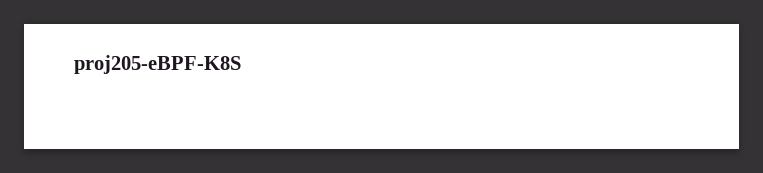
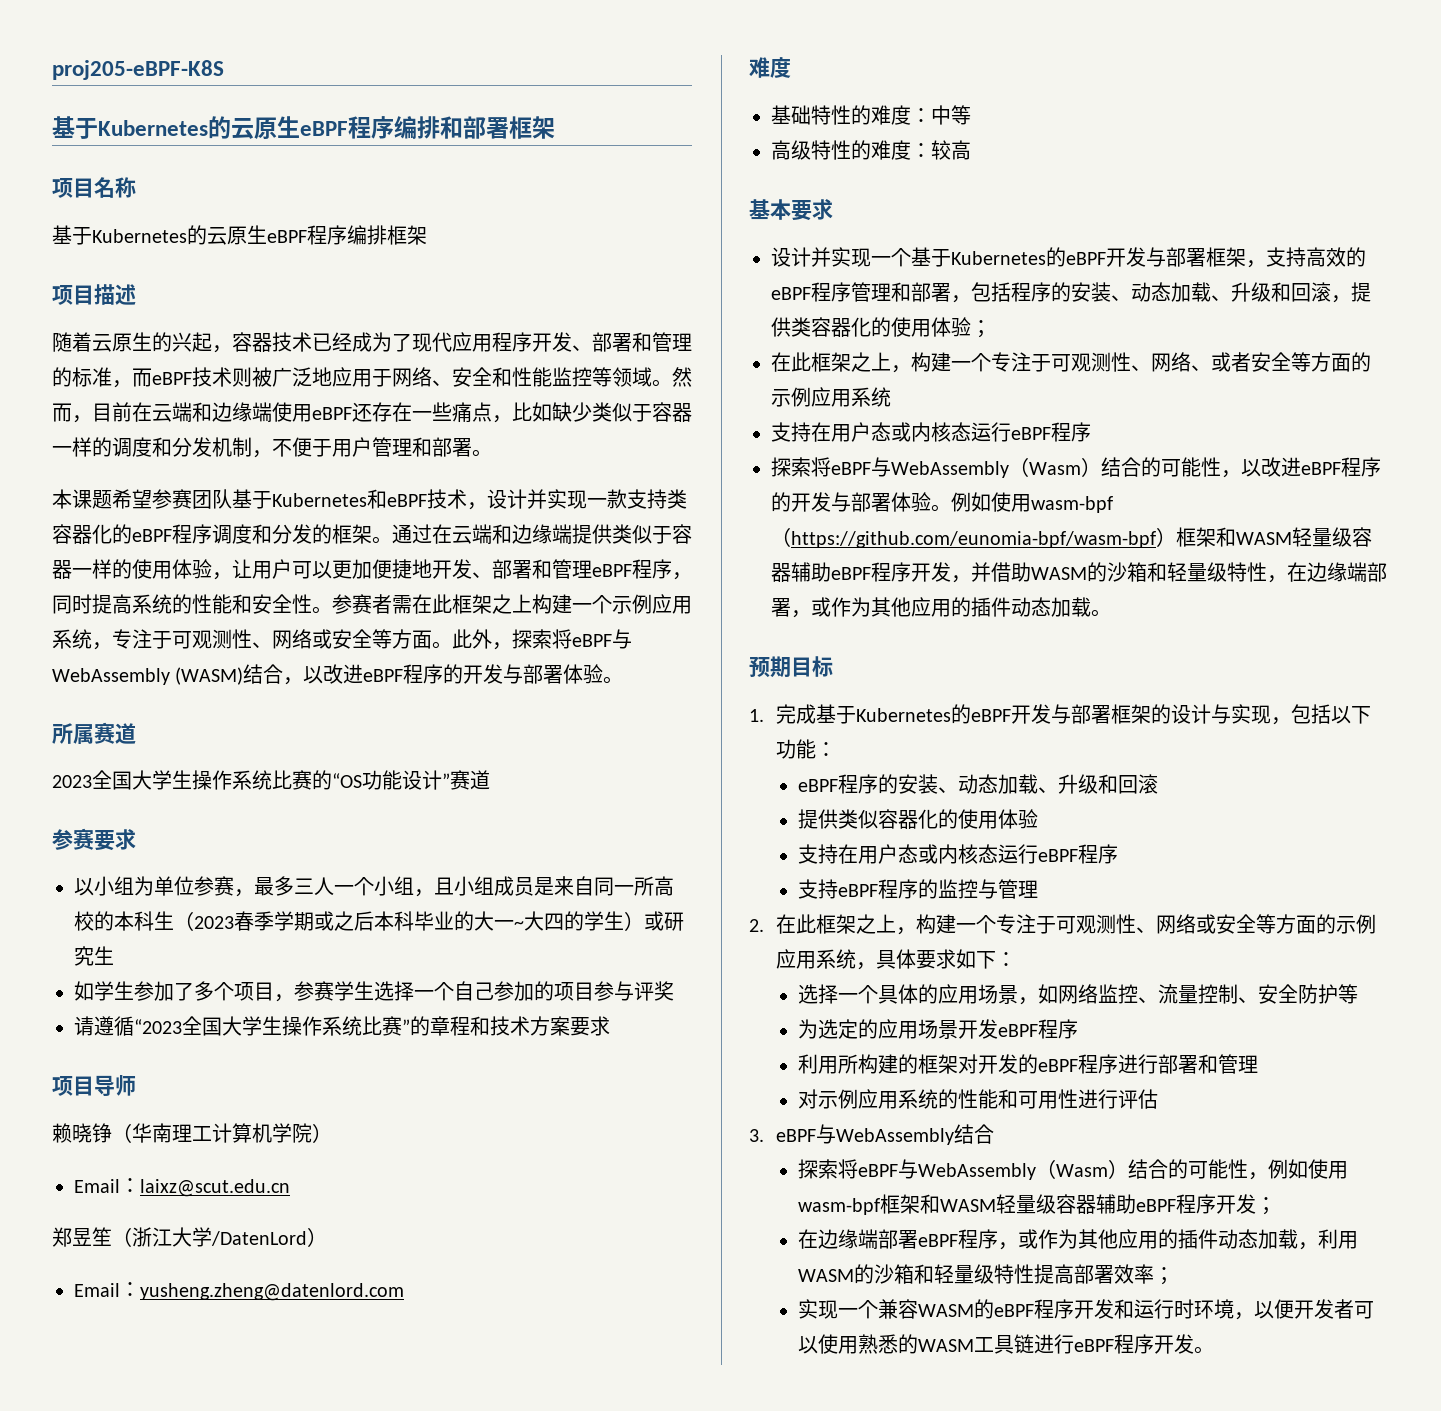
+ 基于Kubernetes的云原生eBPF程序编排和部署框架
+ 项目名称
+ 基于Kubernetes的云原生eBPF程序编排框架
+ 项目描述
+ 随着云原生的兴起，容器技术已经成为了现代应用程序开发、部署和管理的标准，而eBPF技术则被广泛地应用于网络、安全和性能监控等领域。然而，目前在云端和边缘端使用eBPF还存在一些痛点，比如缺少类似于容器一样的调度和分发机制，不便于用户管理和部署。
+ 本课题希望参赛团队基于Kubernetes和eBPF技术，设计并实现一款支持类容器化的eBPF程序调度和分发的框架。通过在云端和边缘端提供类似于容器一样的使用体验，让用户可以更加便捷地开发、部署和管理eBPF程序，同时提高系统的性能和安全性。参赛者需在此框架之上构建一个示例应用系统，专注于可观测性、网络或安全等方面。此外，探索将eBPF与WebAssembly (WASM)结合，以改进eBPF程序的开发与部署体验。
+ 所属赛道
+ 2023全国大学生操作系统比赛的“OS功能设计”赛道
+ 参赛要求
+ 以小组为单位参赛，最多三人一个小组，且小组成员是来自同一所高校的本科生（2023春季学期或之后本科毕业的大一~大四的学生）或研究生
+ 如学生参加了多个项目，参赛学生选择一个自己参加的项目参与评奖
+ 请遵循“2023全国大学生操作系统比赛”的章程和技术方案要求
+ 项目导师
+ 赖晓铮（华南理工计算机学院）
+ Email：laixz@scut.edu.cn
+ 郑昱笙（浙江大学/DatenLord）
+ Email：yusheng.zheng@datenlord.com
+ 难度
+ 基础特性的难度：中等
+ 高级特性的难度：较高
+ 基本要求
+ 设计并实现一个基于Kubernetes的eBPF开发与部署框架，支持高效的eBPF程序管理和部署，包括程序的安装、动态加载、升级和回滚，提供类容器化的使用体验；
+ 在此框架之上，构建一个专注于可观测性、网络、或者安全等方面的示例应用系统
+ 支持在用户态或内核态运行eBPF程序
+ 探索将eBPF与WebAssembly（Wasm）结合的可能性，以改进eBPF程序的开发与部署体验。例如使用wasm-bpf（https://github.com/eunomia-bpf/wasm-bpf）框架和WASM轻量级容器辅助eBPF程序开发，并借助WASM的沙箱和轻量级特性，在边缘端部署，或作为其他应用的插件动态加载。
+ 预期目标
+ 1.完成基于Kubernetes的eBPF开发与部署框架的设计与实现，包括以下功能：
+ eBPF程序的安装、动态加载、升级和回滚
+ 提供类似容器化的使用体验
+ 支持在用户态或内核态运行eBPF程序
+ 支持eBPF程序的监控与管理
+ 2.在此框架之上，构建一个专注于可观测性、网络或安全等方面的示例应用系统，具体要求如下：
+ 选择一个具体的应用场景，如网络监控、流量控制、安全防护等
+ 为选定的应用场景开发eBPF程序
+ 利用所构建的框架对开发的eBPF程序进行部署和管理
+ 对示例应用系统的性能和可用性进行评估
+ 3. eBPF与WebAssembly结合
+ 探索将eBPF与WebAssembly（Wasm）结合的可能性，例如使用wasm-bpf框架和WASM轻量级容器辅助eBPF程序开发；
+ 在边缘端部署eBPF程序，或作为其他应用的插件动态加载，利用WASM的沙箱和轻量级特性提高部署效率；
+ 实现一个兼容WASM的eBPF程序开发和运行时环境，以便开发者可以使用熟悉的WASM工具链进行eBPF程序开发。

